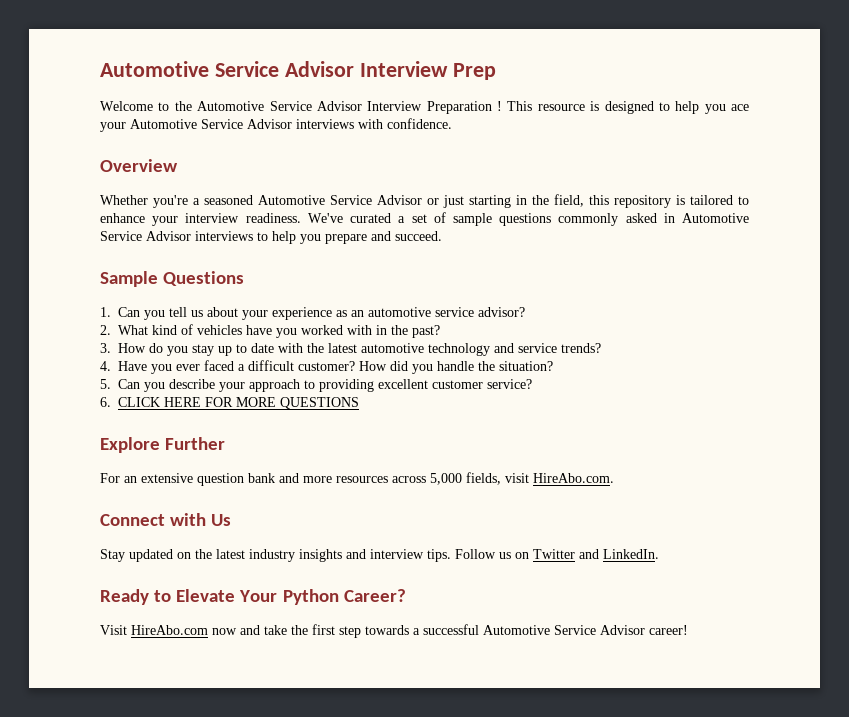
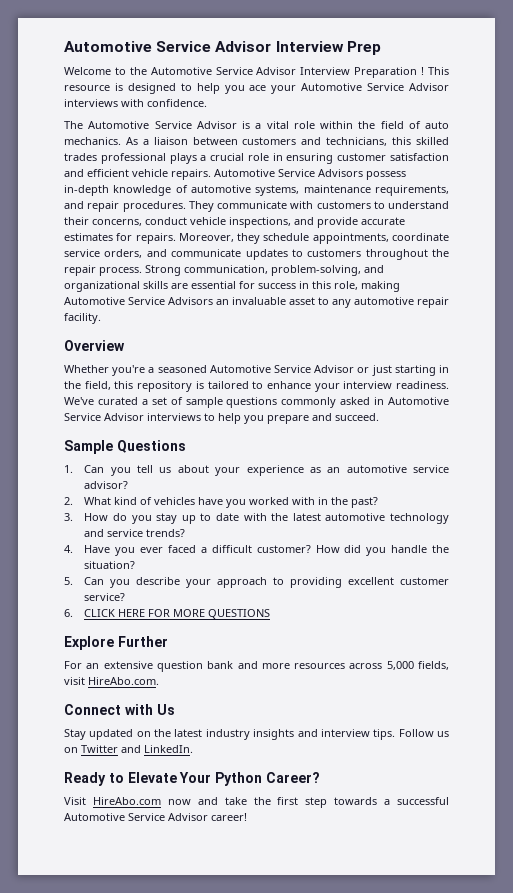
+ The Automotive Service Advisor is a vital role within the field of auto mechanics. As a liaison between customers and technicians, this skilled trades professional plays a crucial role in ensuring customer satisfaction and efficient vehicle repairs. Automotive Service Advisors possess in-depth knowledge of automotive systems, maintenance requirements, and repair procedures. They communicate with customers to understand their concerns, conduct vehicle inspections, and provide accurate estimates for repairs. Moreover, they schedule appointments, coordinate service orders, and communicate updates to customers throughout the repair process. Strong communication, problem-solving, and organizational skills are essential for success in this role, making Automotive Service Advisors an invaluable asset to any automotive repair facility.

